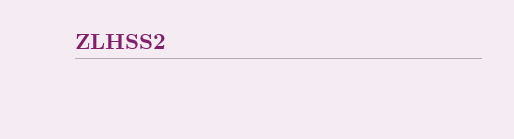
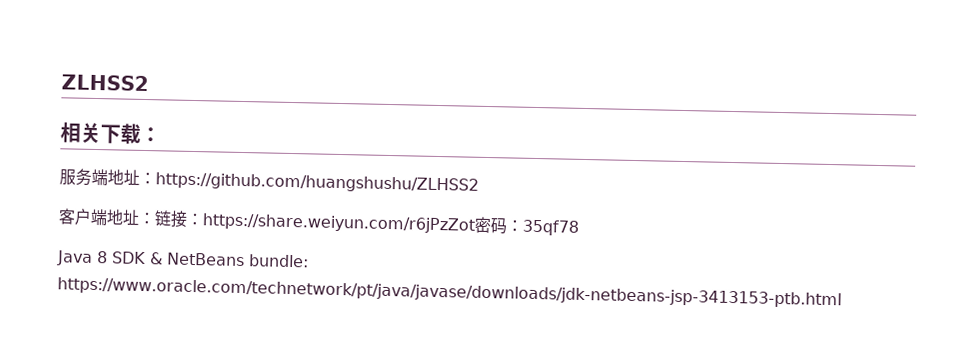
+ 相关下载：
+ 服务端地址：https://github.com/huangshushu/ZLHSS2
+ 客户端地址：链接：https://share.weiyun.com/r6jPzZot密码：35qf78
+ Java 8 SDK & NetBeans bundle: https://www.oracle.com/technetwork/pt/java/javase/downloads/jdk-netbeans-jsp-3413153-ptb.html

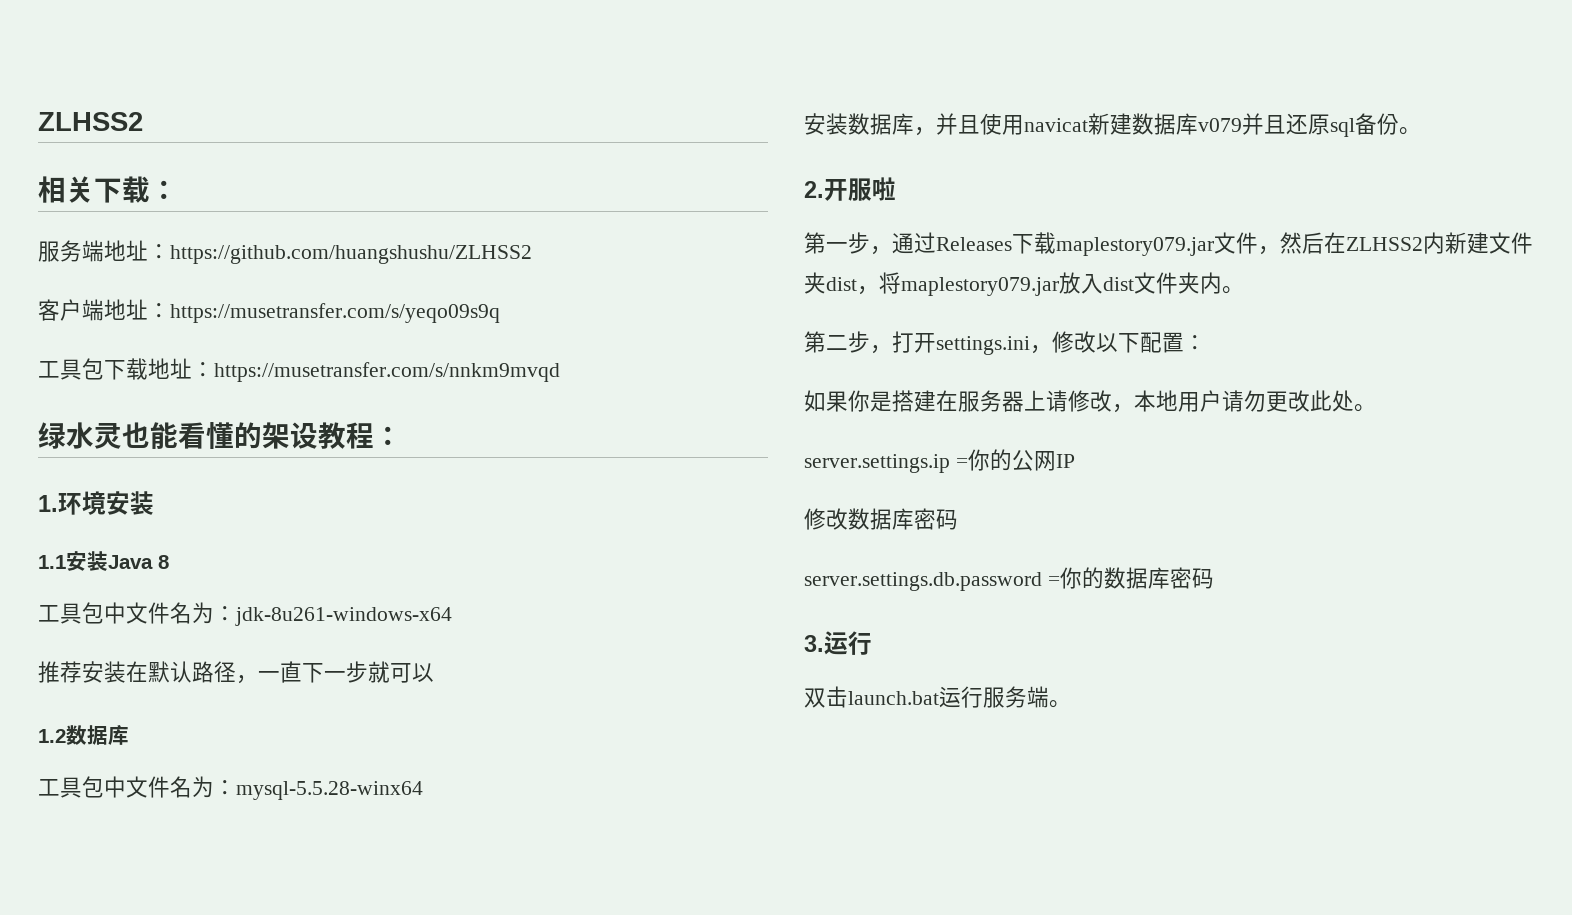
- 客户端地址：链接：https://share.weiyun.com/r6jPzZot密码：35qf78
- Java 8 SDK & NetBeans bundle: https://www.oracle.com/technetwork/pt/java/javase/downloads/jdk-netbeans-jsp-3413153-ptb.html
+ 客户端地址：https://musetransfer.com/s/yeqo09s9q
+ 工具包下载地址：https://musetransfer.com/s/nnkm9mvqd
+ 绿水灵也能看懂的架设教程：
+ 1.环境安装
+ 1.1安装Java 8
+ 工具包中文件名为：jdk-8u261-windows-x64
+ 推荐安装在默认路径，一直下一步就可以
+ 1.2数据库
+ 工具包中文件名为：mysql-5.5.28-winx64
+ 安装数据库，并且使用navicat新建数据库v079并且还原sql备份。
+ 2.开服啦
+ 第一步，通过Releases下载maplestory079.jar文件，然后在ZLHSS2内新建文件夹dist，将maplestory079.jar放入dist文件夹内。
+ 第二步，打开settings.ini，修改以下配置：
+ 如果你是搭建在服务器上请修改，本地用户请勿更改此处。
+ server.settings.ip =你的公网IP
+ 修改数据库密码
+ server.settings.db.password =你的数据库密码
+ 3.运行
+ 双击launch.bat运行服务端。

